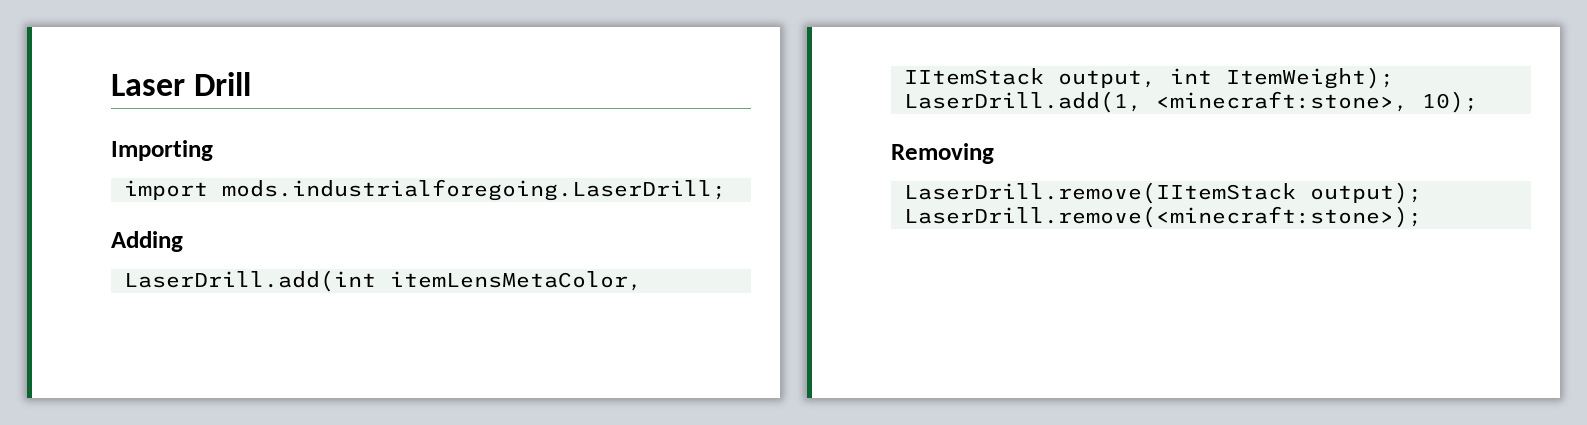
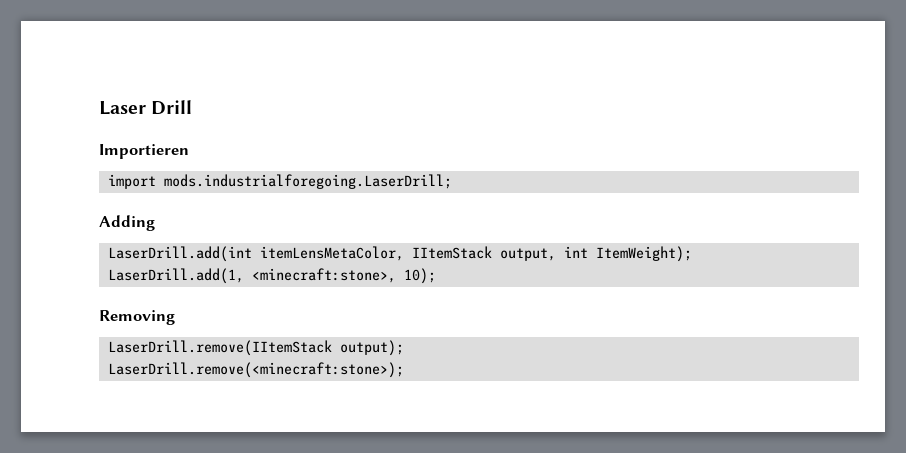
- Importing
+ Importieren

